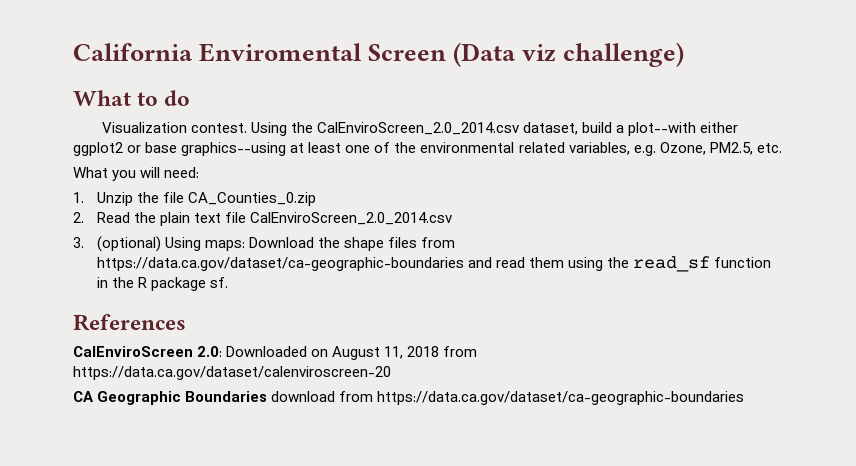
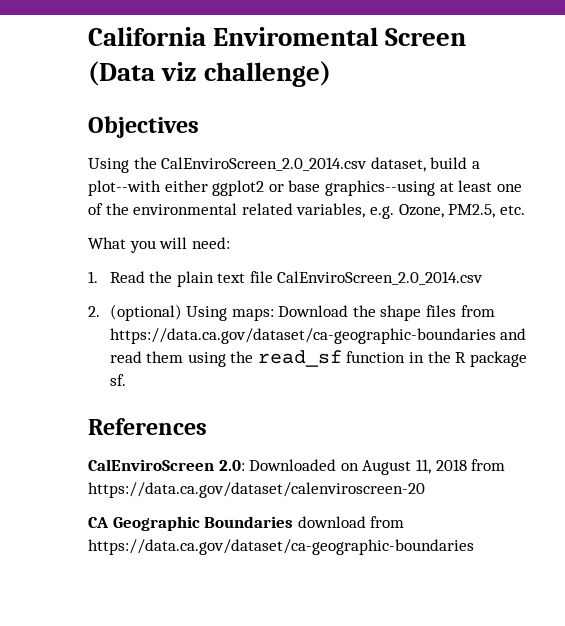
- What to do
- Visualization contest. Using the CalEnviroScreen_2.0_2014.csv dataset, build a plot--with either ggplot2 or base graphics--using at least one of the environmental related variables, e.g. Ozone, PM2.5, etc.
+ Objectives
+ Using the CalEnviroScreen_2.0_2014.csv dataset, build a plot--with either ggplot2 or base graphics--using at least one of the environmental related variables, e.g. Ozone, PM2.5, etc.
- 1. Unzip the file CA_Counties_0.zip
- 2. Read the plain text file CalEnviroScreen_2.0_2014.csv
+ 1. Read the plain text file CalEnviroScreen_2.0_2014.csv
- 3. (optional) Using maps: Download the shape files from https://data.ca.gov/dataset/ca-geographic-boundaries and read them using the read_sf function in the R package sf.
+ 2. (optional) Using maps: Download the shape files from https://data.ca.gov/dataset/ca-geographic-boundaries and read them using the read_sf function in the R package sf.

